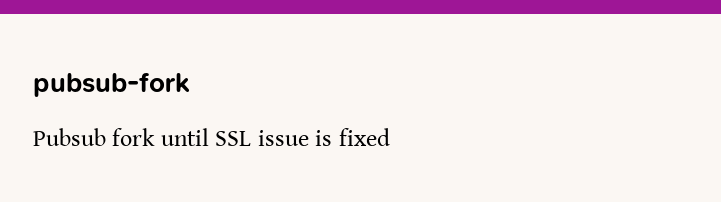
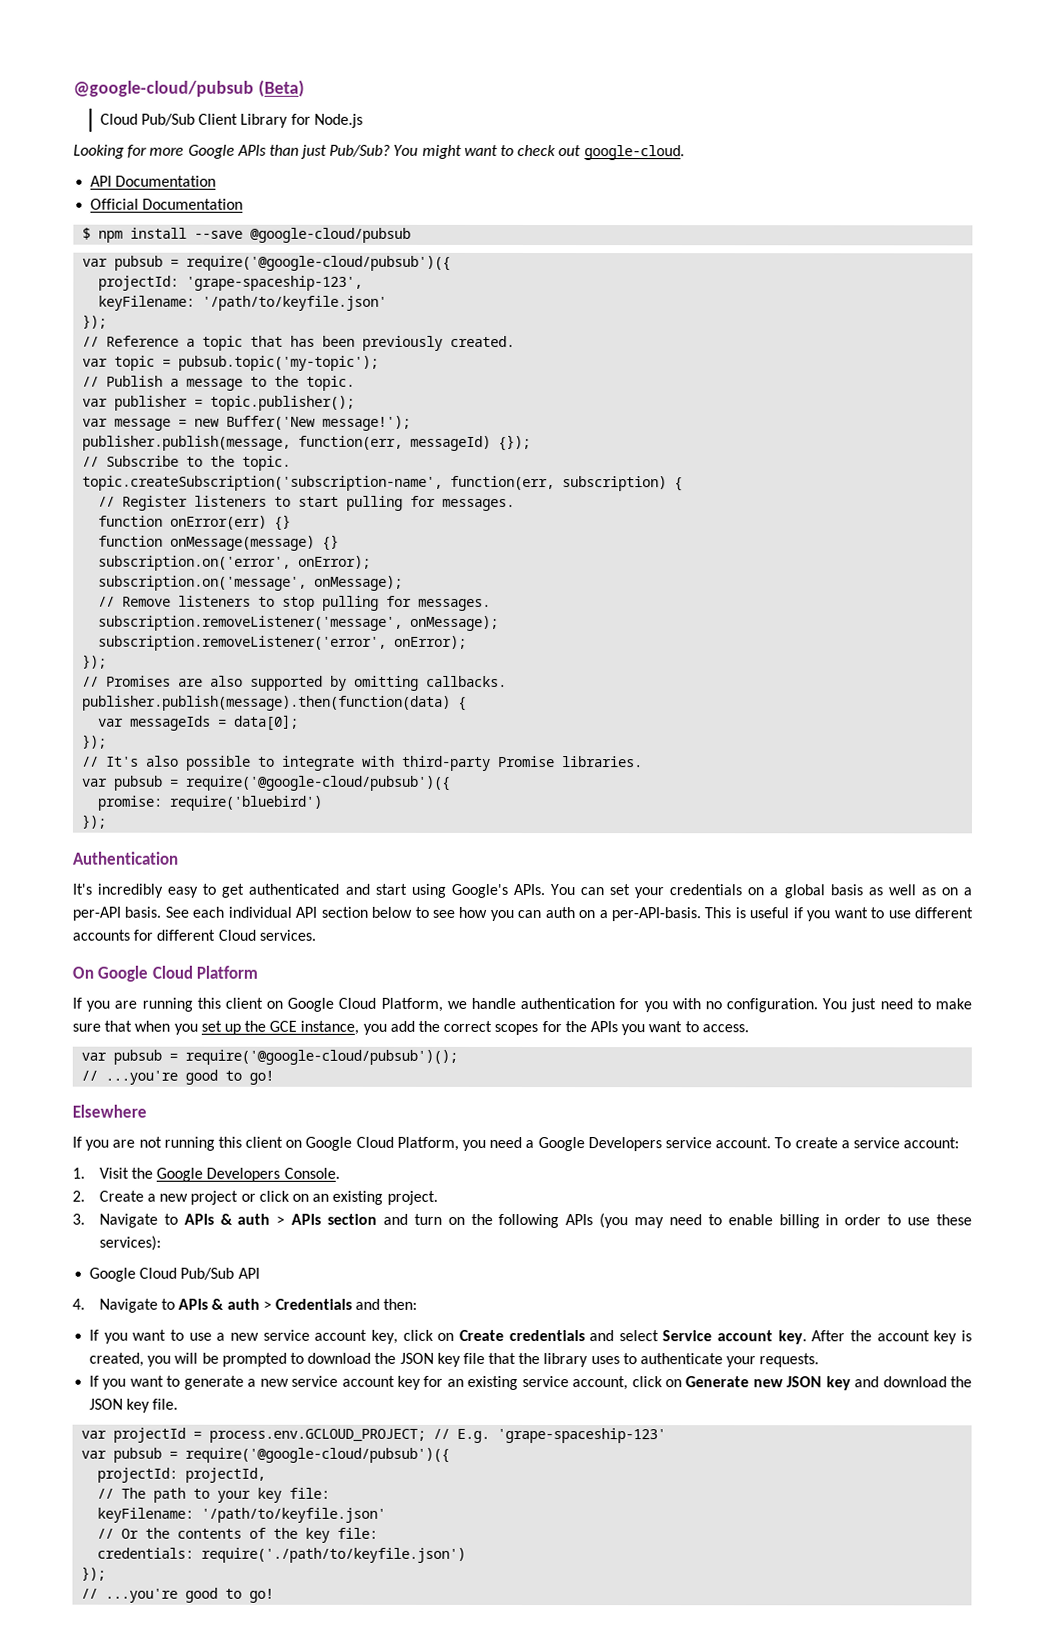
- pubsub-fork
- Pubsub fork until SSL issue is fixed
+ @google-cloud/pubsub (Beta)
+ Cloud Pub/Sub Client Library for Node.js
+ Looking for more Google APIs than just Pub/Sub? You might want to check out google-cloud.
+ API Documentation
+ Official Documentation
+ $ npm install --save @google-cloud/pubsub
+ var pubsub = require('@google-cloud/pubsub')({
+ projectId: 'grape-spaceship-123',
+ keyFilename: '/path/to/keyfile.json'
+ });
+ // Reference a topic that has been previously created.
+ var topic = pubsub.topic('my-topic');
+ // Publish a message to the topic.
+ var publisher = topic.publisher();
+ var message = new Buffer('New message!');
+ publisher.publish(message, function(err, messageId) {});
+ // Subscribe to the topic.
+ topic.createSubscription('subscription-name', function(err, subscription) {
+ // Register listeners to start pulling for messages.
+ function onError(err) {}
+ function onMessage(message) {}
+ subscription.on('error', onError);
+ subscription.on('message', onMessage);
+ // Remove listeners to stop pulling for messages.
+ subscription.removeListener('message', onMessage);
+ subscription.removeListener('error', onError);
+ });
+ // Promises are also supported by omitting callbacks.
+ publisher.publish(message).then(function(data) {
+ var messageIds = data[0];
+ });
+ // It's also possible to integrate with third-party Promise libraries.
+ var pubsub = require('@google-cloud/pubsub')({
+ promise: require('bluebird')
+ });
+ Authentication
+ It's incredibly easy to get authenticated and start using Google's APIs. You can set your credentials on a global basis as well as on a per-API basis. See each individual API section below to see how you can auth on a per-API-basis. This is useful if you want to use different accounts for different Cloud services.
+ On Google Cloud Platform
+ If you are running this client on Google Cloud Platform, we handle authentication for you with no configuration. You just need to make sure that when you set up the GCE instance, you add the correct scopes for the APIs you want to access.
+ var pubsub = require('@google-cloud/pubsub')();
+ // ...you're good to go!
+ Elsewhere
+ If you are not running this client on Google Cloud Platform, you need a Google Developers service account. To create a service account:
+ 1. Visit the Google Developers Console.
+ 2. Create a new project or click on an existing project.
+ 3. Navigate to APIs & auth > APIs section and turn on the following APIs (you may need to enable billing in order to use these services):
+ Google Cloud Pub/Sub API
+ 4. Navigate to APIs & auth > Credentials and then:
+ If you want to use a new service account key, click on Create credentials and select Service account key. After the account key is created, you will be prompted to download the JSON key file that the library uses to authenticate your requests.
+ If you want to generate a new service account key for an existing service account, click on Generate new JSON key and download the JSON key file.
+ var projectId = process.env.GCLOUD_PROJECT; // E.g. 'grape-spaceship-123'
+ var pubsub = require('@google-cloud/pubsub')({
+ projectId: projectId,
+ // The path to your key file:
+ keyFilename: '/path/to/keyfile.json'
+ // Or the contents of the key file:
+ credentials: require('./path/to/keyfile.json')
+ });
+ // ...you're good to go!

